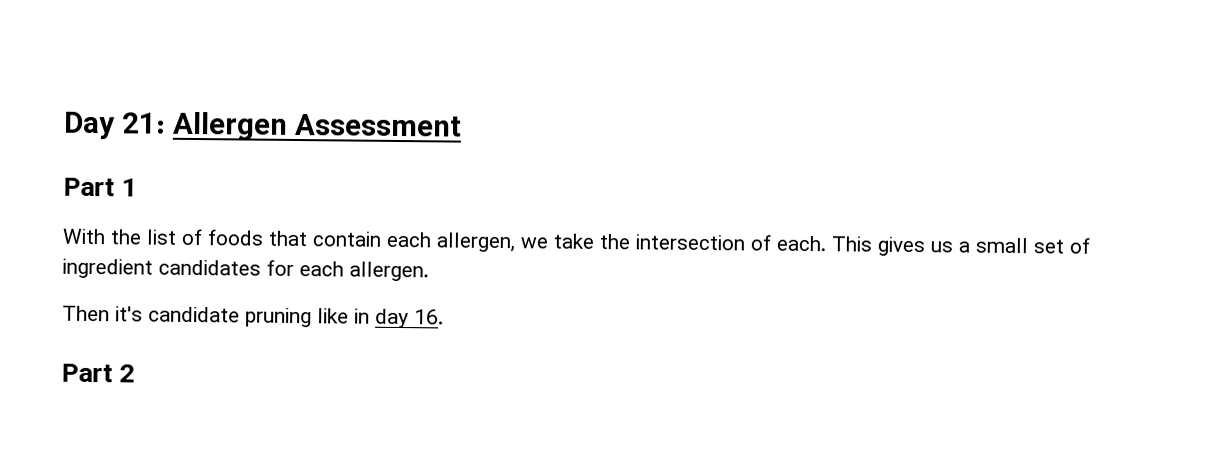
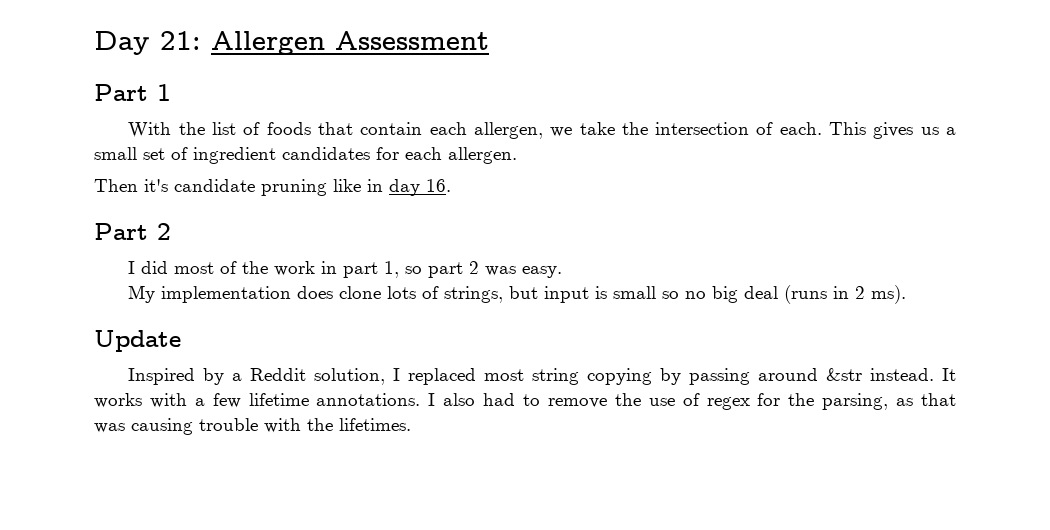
+ I did most of the work in part 1, so part 2 was easy.
+ My implementation does clone lots of strings, but input is small so no big deal (runs in 2 ms).
+ Update
+ Inspired by a Reddit solution, I replaced most string copying by passing around &str instead. It works with a few lifetime annotations. I also had to remove the use of regex for the parsing, as that was causing trouble with the lifetimes.

